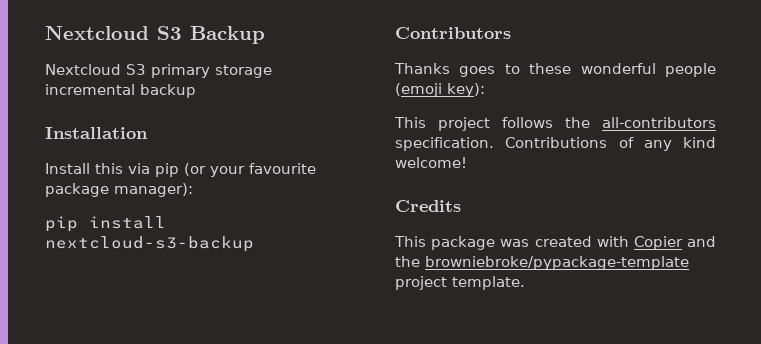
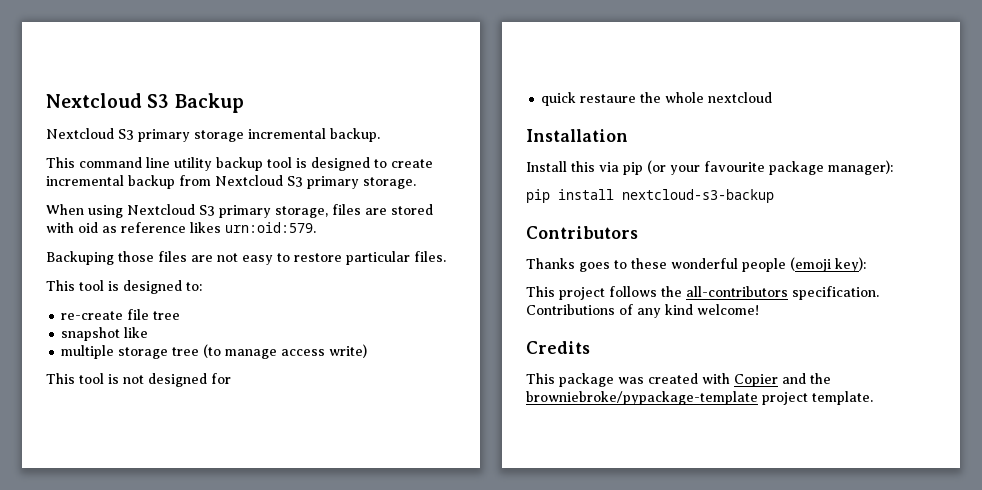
- Nextcloud S3 primary storage incremental backup
+ Nextcloud S3 primary storage incremental backup.
+ This command line utility backup tool is designed to create incremental backup from Nextcloud S3 primary storage.
+ When using Nextcloud S3 primary storage, files are stored with oid as reference likes urn:oid:579.
+ Backuping those files are not easy to restore particular files.
+ This tool is designed to:
+ re-create file tree
+ snapshot like
+ multiple storage tree (to manage access write)
+ This tool is not designed for
+ quick restaure the whole nextcloud

